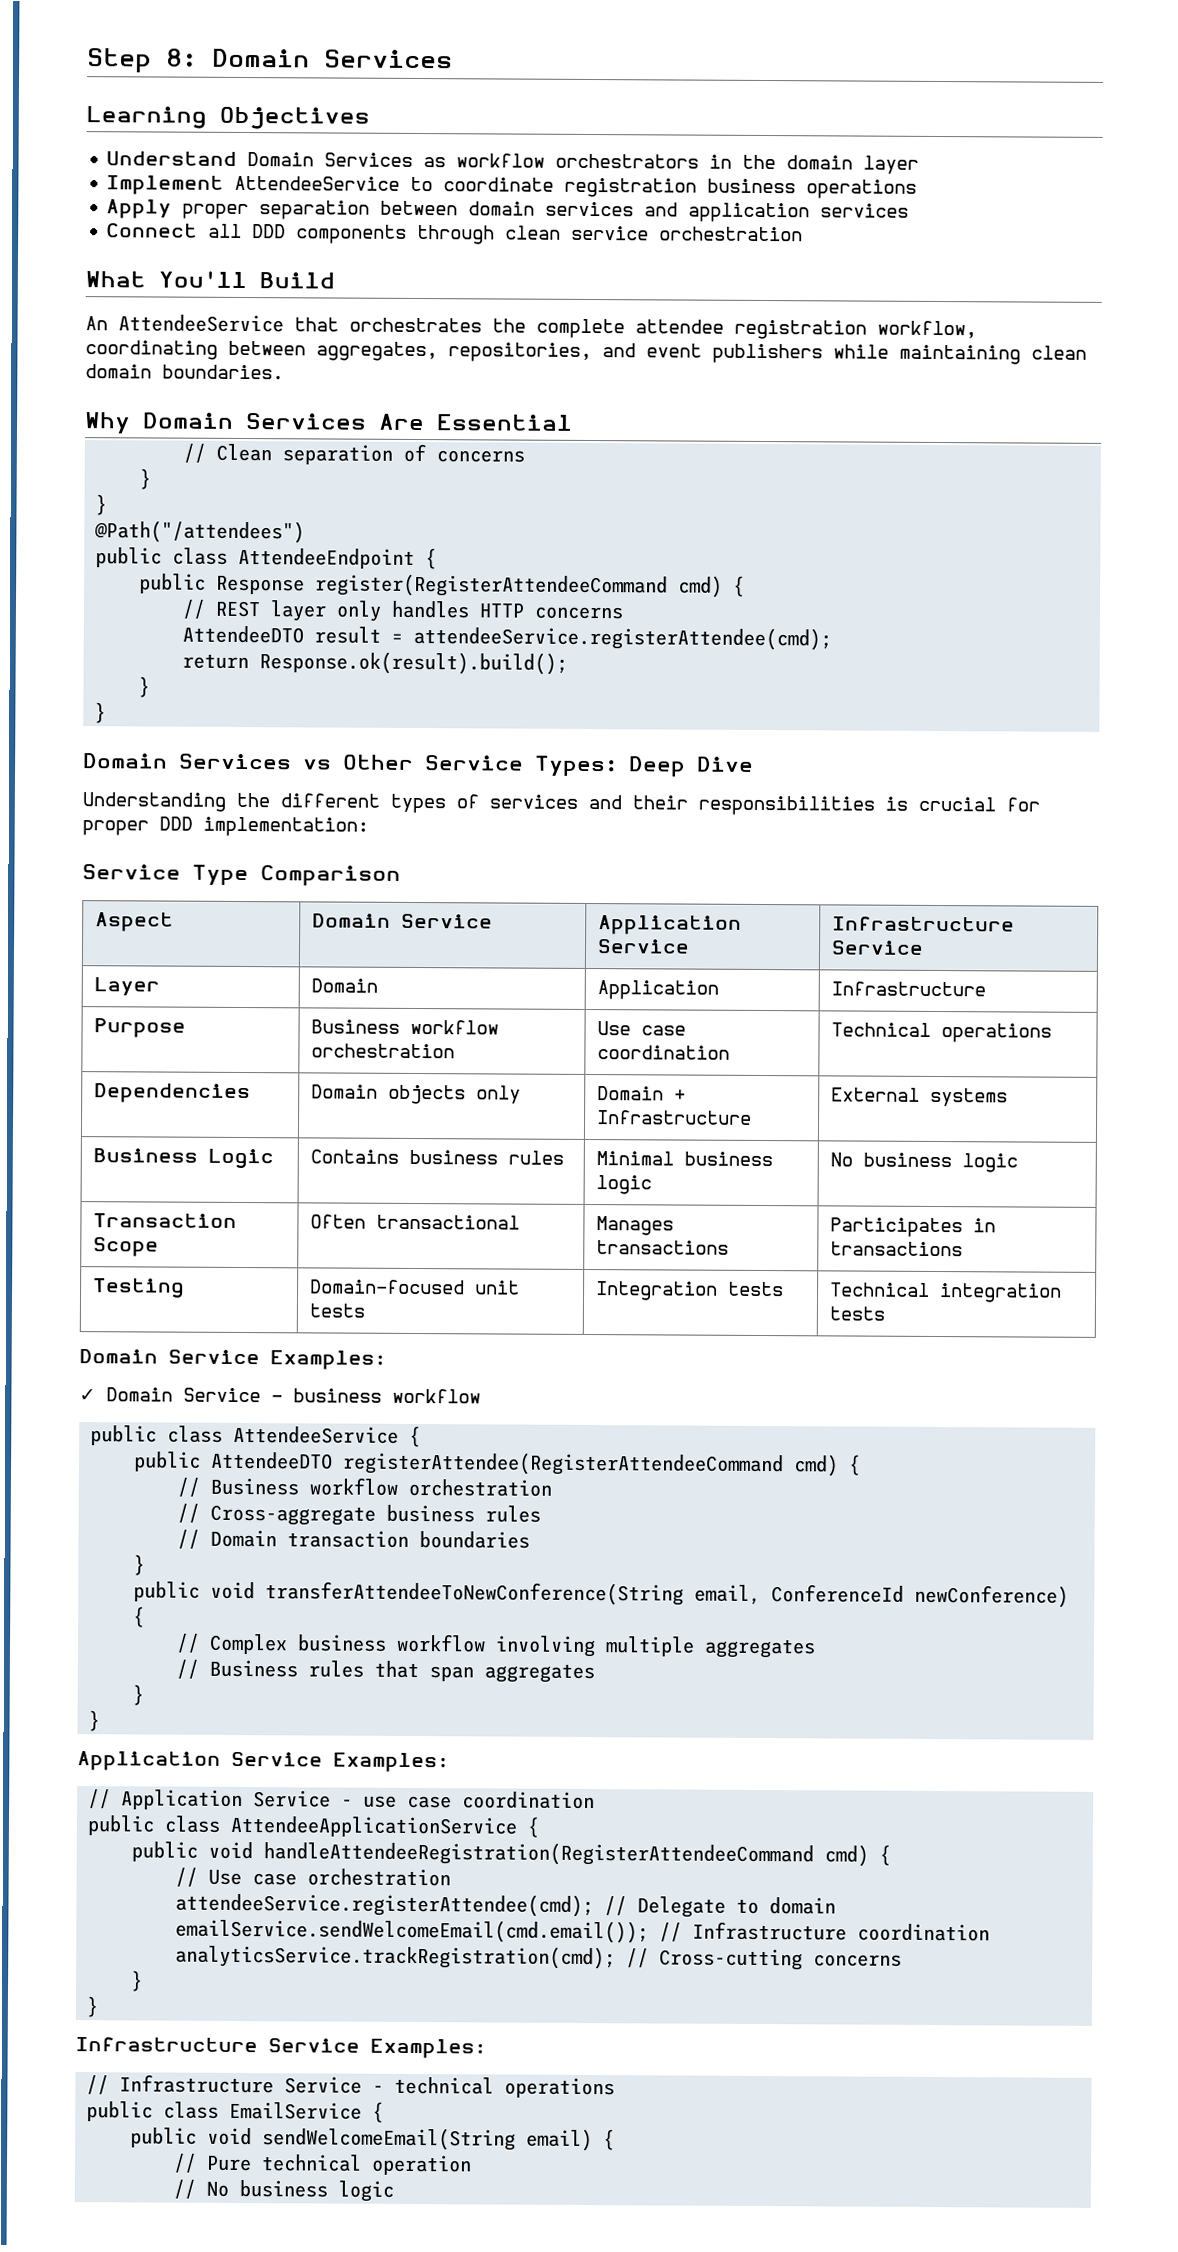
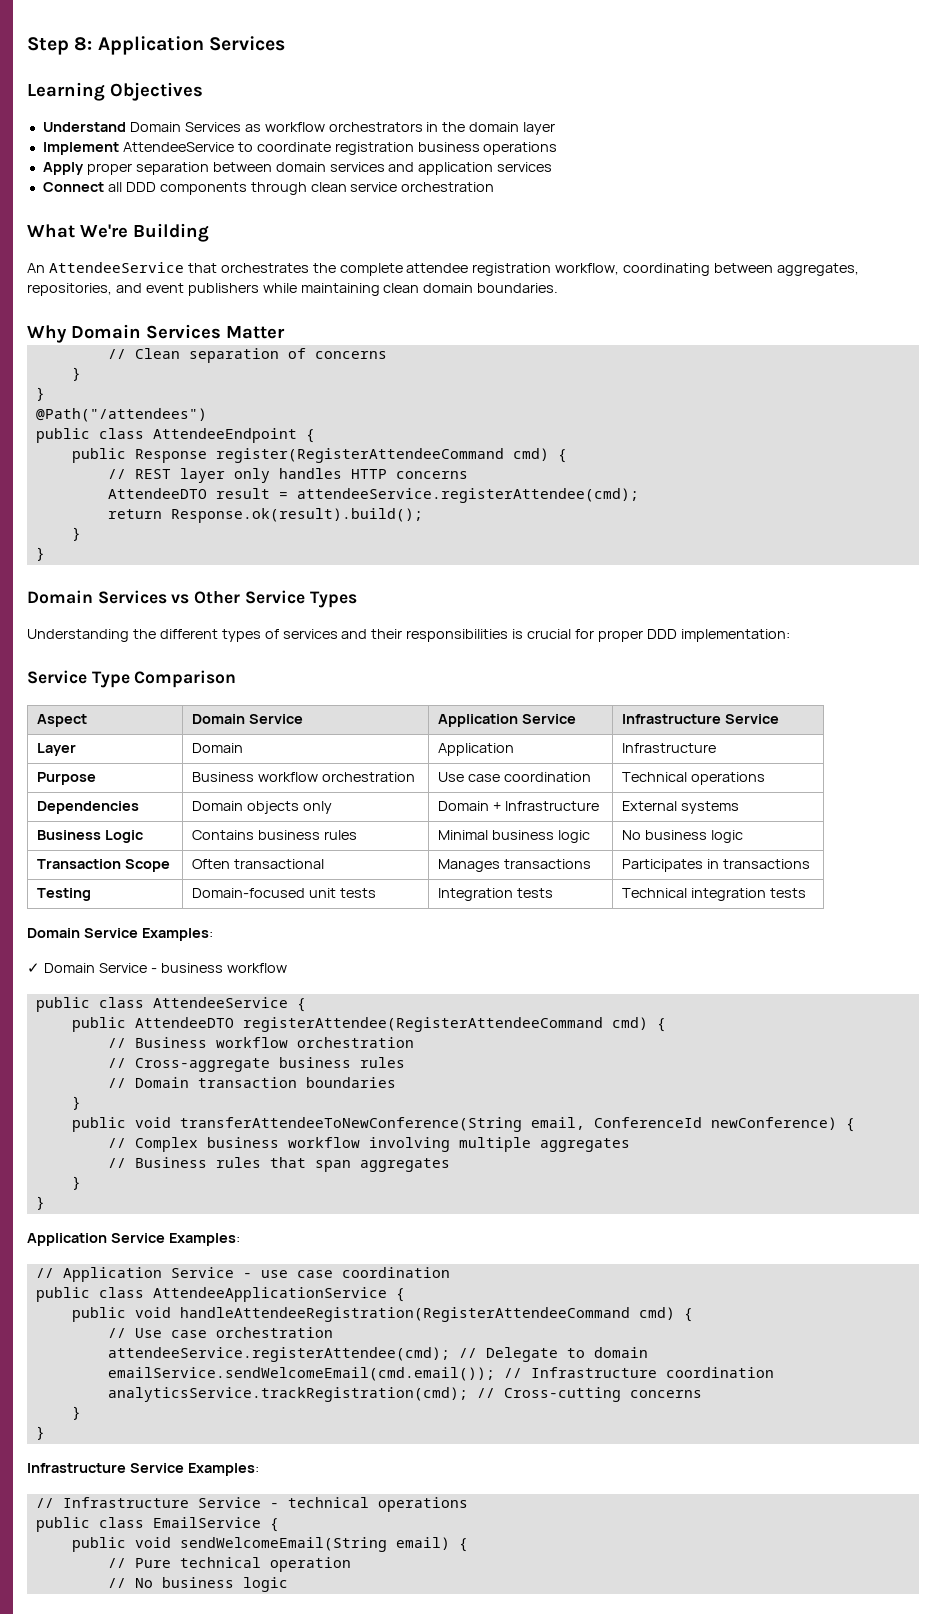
- Step 8: Domain Services
+ Step 8: Application Services
- What You'll Build
+ What We're Building
- Why Domain Services Are Essential
+ Why Domain Services Matter
- Domain Services vs Other Service Types: Deep Dive
+ Domain Services vs Other Service Types

